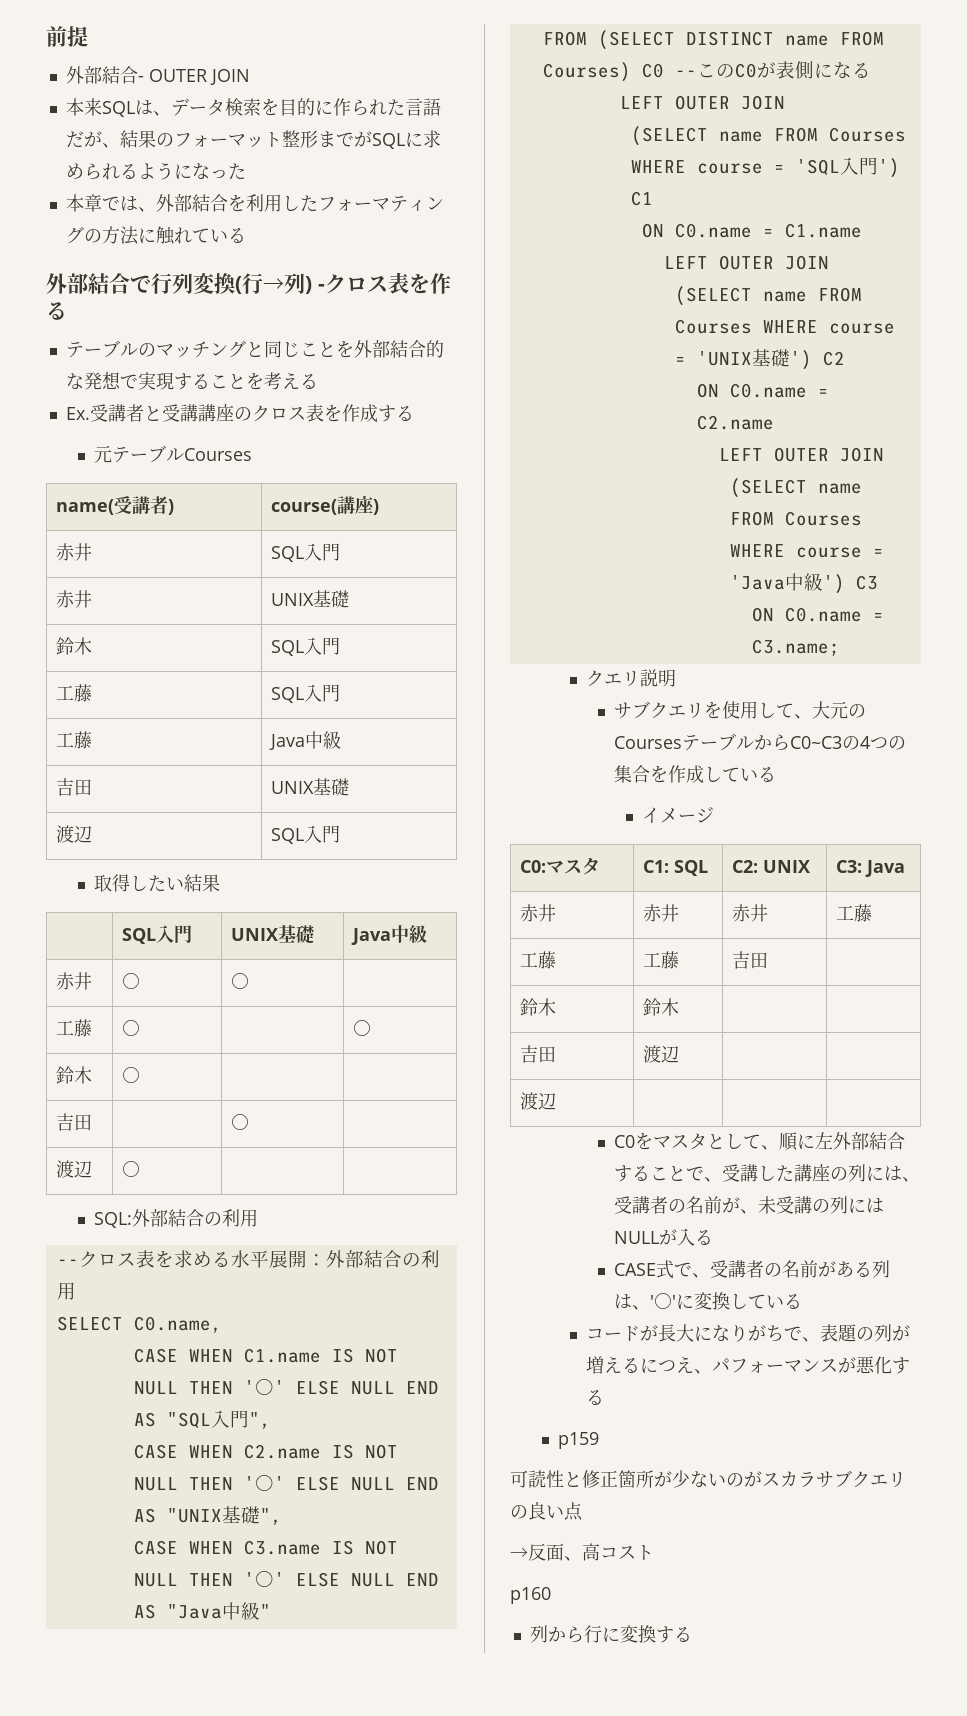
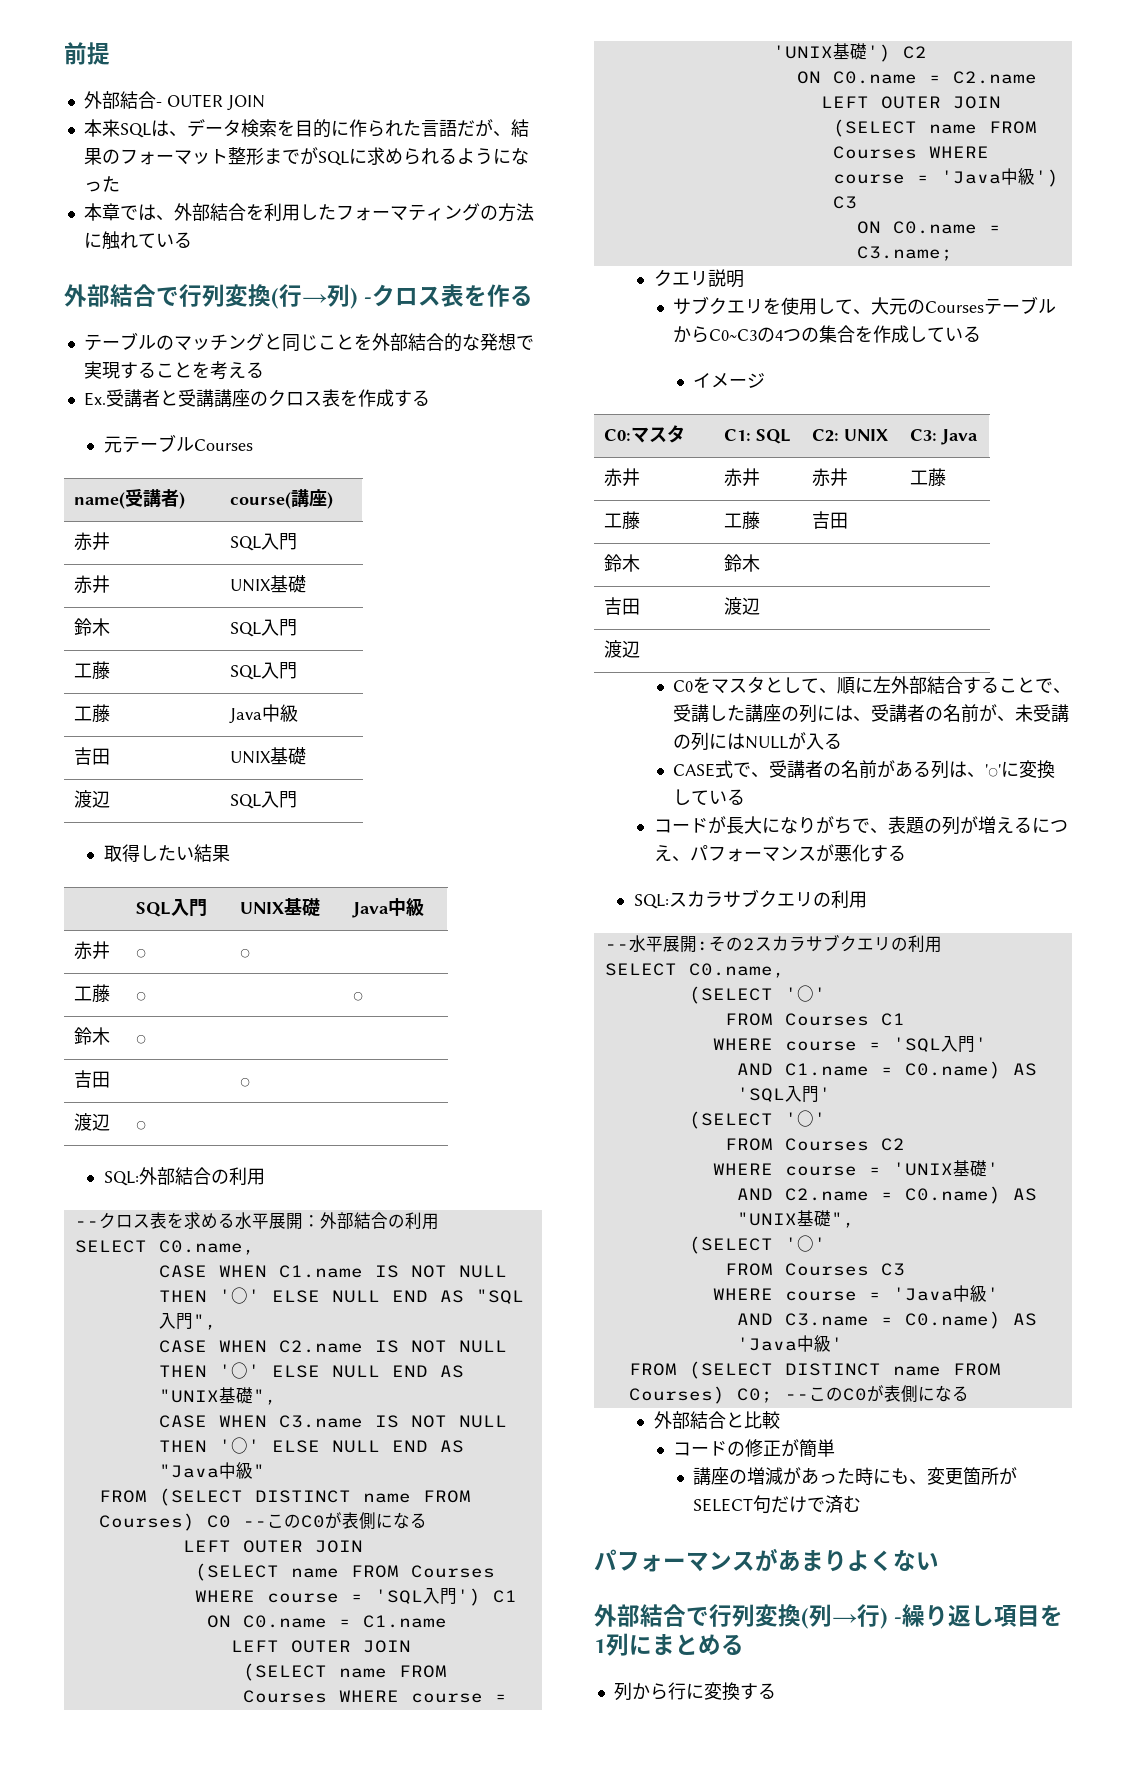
- p159
- 可読性と修正箇所が少ないのがスカラサブクエリの良い点
- →反面、高コスト
- p160
+ SQL:スカラサブクエリの利用
+ --水平展開:その2スカラサブクエリの利用
+ SELECT C0.name,
+ (SELECT '○'
+ FROM Courses C1
+ WHERE course = 'SQL入門'
+ AND C1.name = C0.name) AS 'SQL入門'
+ (SELECT '○'
+ FROM Courses C2
+ WHERE course = 'UNIX基礎'
+ AND C2.name = C0.name) AS "UNIX基礎",
+ (SELECT '○'
+ FROM Courses C3
+ WHERE course = 'Java中級'
+ AND C3.name = C0.name) AS 'Java中級'
+ FROM (SELECT DISTINCT name FROM Courses) C0; --このC0が表側になる
+ 外部結合と比較
+ コードの修正が簡単
+ 講座の増減があった時にも、変更箇所がSELECT句だけで済む
+ パフォーマンスがあまりよくない
+ 外部結合で行列変換(列→行) -繰り返し項目を1列にまとめる

